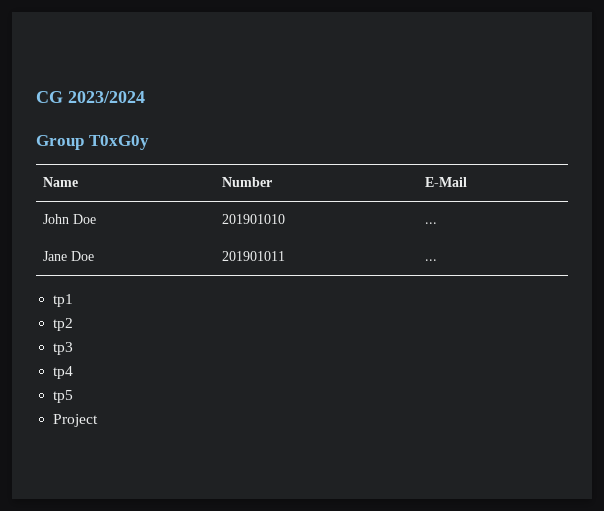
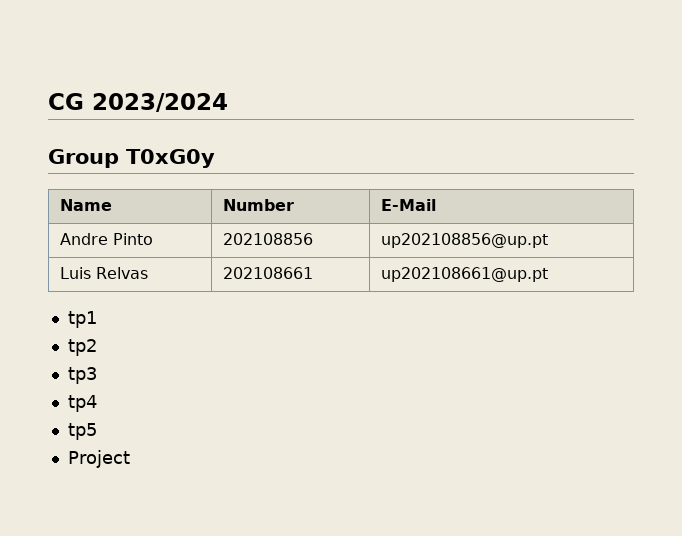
- John Doe | 201901010 | ...
- Jane Doe | 201901011 | ...
+ Andre Pinto | 202108856 | up202108856@up.pt
+ Luis Relvas | 202108661 | up202108661@up.pt

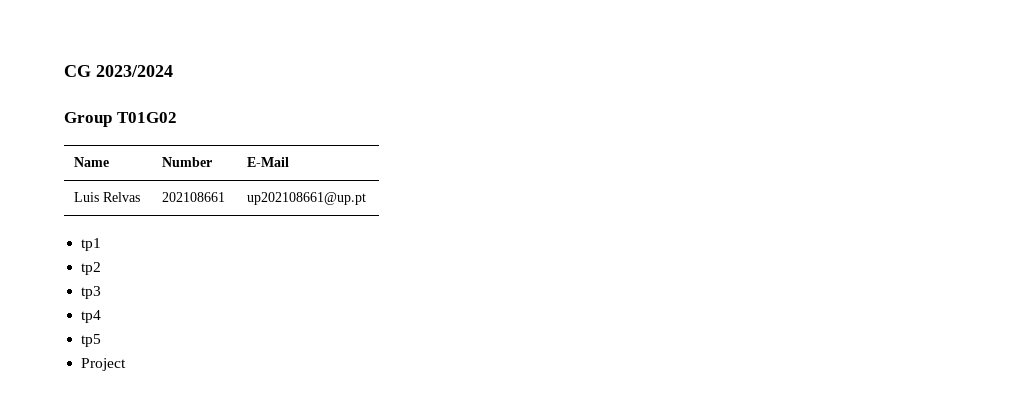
- Group T0xG0y
+ Group T01G02
- Andre Pinto | 202108856 | up202108856@up.pt

